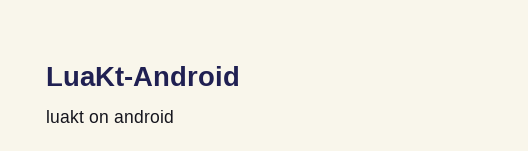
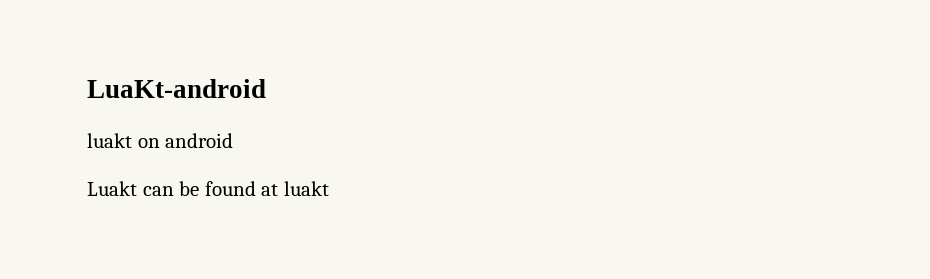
- LuaKt-Android
+ LuaKt-android
+ Luakt can be found at luakt

